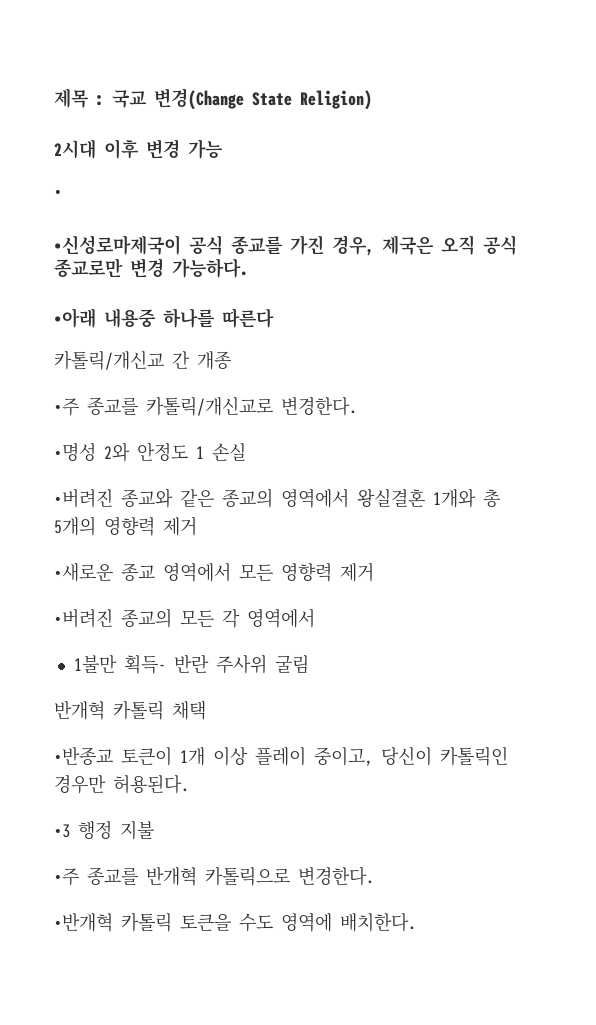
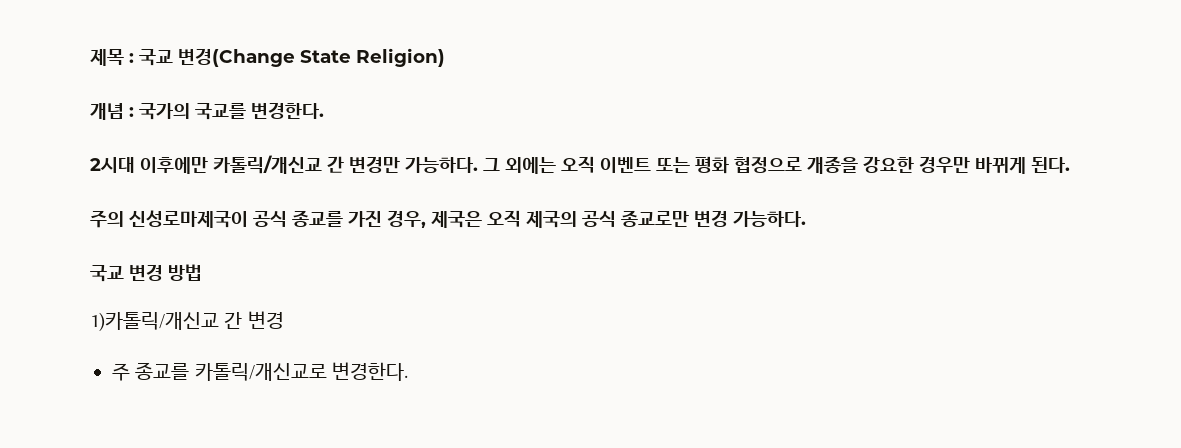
- 2시대 이후 변경 가능
- •
- •신성로마제국이 공식 종교를 가진 경우, 제국은 오직 공식 종교로만 변경 가능하다.
+ 개념 : 국가의 국교를 변경한다.
+ 2시대 이후에만 카톨릭/개신교 간 변경만 가능하다. 그 외에는 오직 이벤트 또는 평화 협정으로 개종을 강요한 경우만 바뀌게 된다.
+ 주의 신성로마제국이 공식 종교를 가진 경우, 제국은 오직 제국의 공식 종교로만 변경 가능하다.
- •아래 내용중 하나를 따른다
- 카톨릭/개신교 간 개종
- •주 종교를 카톨릭/개신교로 변경한다.
- •명성 2와 안정도 1 손실
- •버려진 종교와 같은 종교의 영역에서 왕실결혼 1개와 총 5개의 영향력 제거
- •새로운 종교 영역에서 모든 영향력 제거
- •버려진 종교의 모든 각 영역에서
- 1불만 획득- 반란 주사위 굴림
- 반개혁 카톨릭 채택
- •반종교 토큰이 1개 이상 플레이 중이고, 당신이 카톨릭인 경우만 허용된다.
- •3 행정 지불
- •주 종교를 반개혁 카톨릭으로 변경한다.
- •반개혁 카톨릭 토큰을 수도 영역에 배치한다.
+ 국교 변경 방법
+ 1)카톨릭/개신교 간 변경
+ 주 종교를 카톨릭/개신교로 변경한다.

